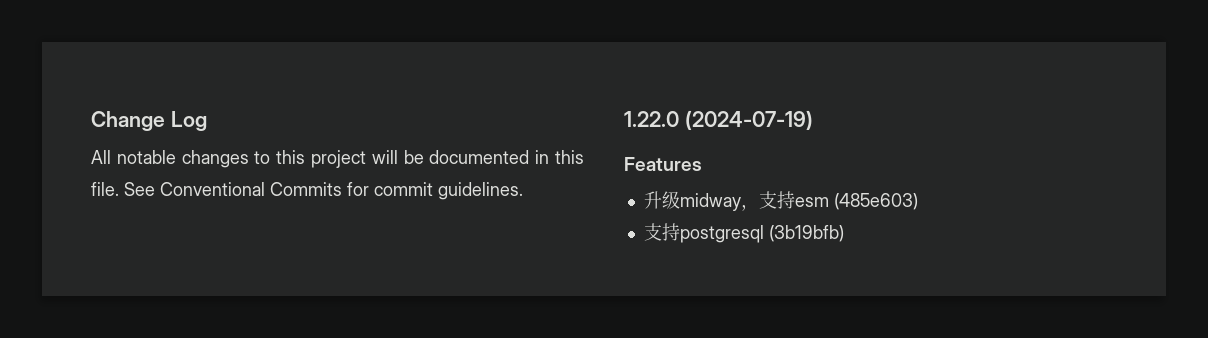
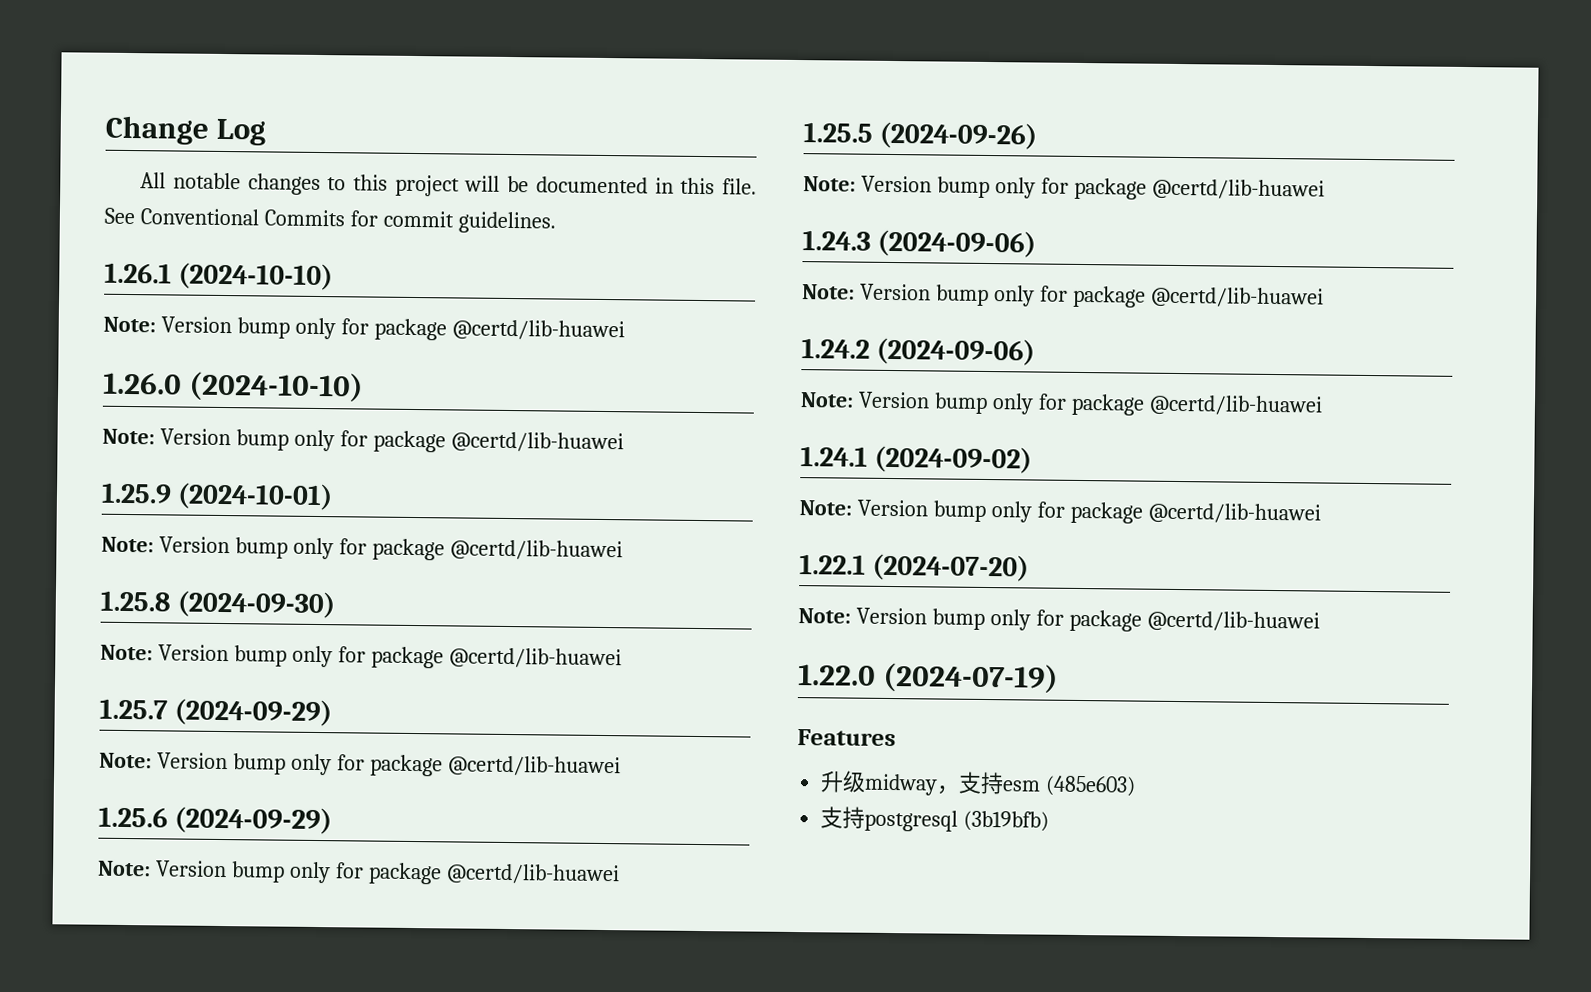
+ 1.26.1 (2024-10-10)
+ Note: Version bump only for package @certd/lib-huawei
+ 1.26.0 (2024-10-10)
+ Note: Version bump only for package @certd/lib-huawei
+ 1.25.9 (2024-10-01)
+ Note: Version bump only for package @certd/lib-huawei
+ 1.25.8 (2024-09-30)
+ Note: Version bump only for package @certd/lib-huawei
+ 1.25.7 (2024-09-29)
+ Note: Version bump only for package @certd/lib-huawei
+ 1.25.6 (2024-09-29)
+ Note: Version bump only for package @certd/lib-huawei
+ 1.25.5 (2024-09-26)
+ Note: Version bump only for package @certd/lib-huawei
+ 1.24.3 (2024-09-06)
+ Note: Version bump only for package @certd/lib-huawei
+ 1.24.2 (2024-09-06)
+ Note: Version bump only for package @certd/lib-huawei
+ 1.24.1 (2024-09-02)
+ Note: Version bump only for package @certd/lib-huawei
+ 1.22.1 (2024-07-20)
+ Note: Version bump only for package @certd/lib-huawei

